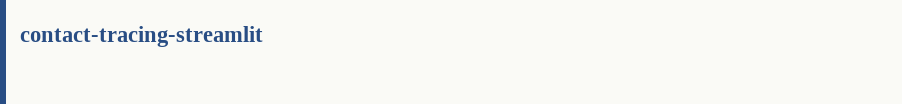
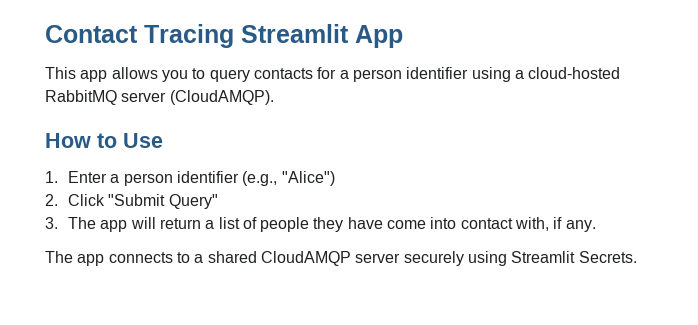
- contact-tracing-streamlit
+ Contact Tracing Streamlit App
+ This app allows you to query contacts for a person identifier using a cloud-hosted RabbitMQ server (CloudAMQP).
+ How to Use
+ 1. Enter a person identifier (e.g., "Alice")
+ 2. Click "Submit Query"
+ 3. The app will return a list of people they have come into contact with, if any.
+ The app connects to a shared CloudAMQP server securely using Streamlit Secrets.

